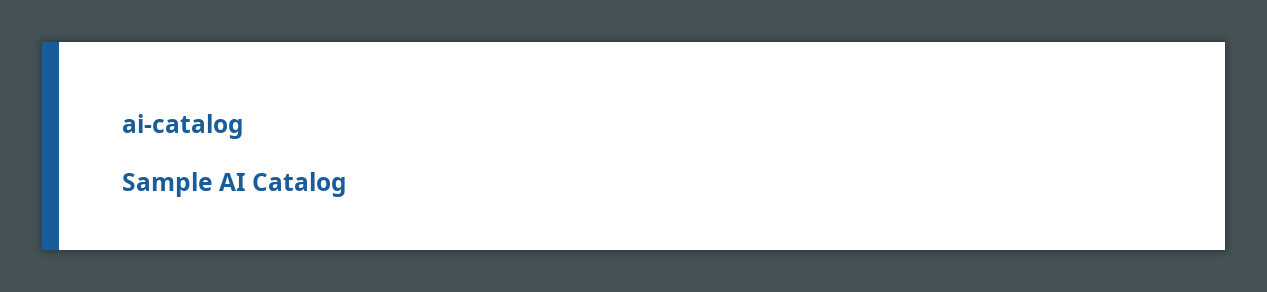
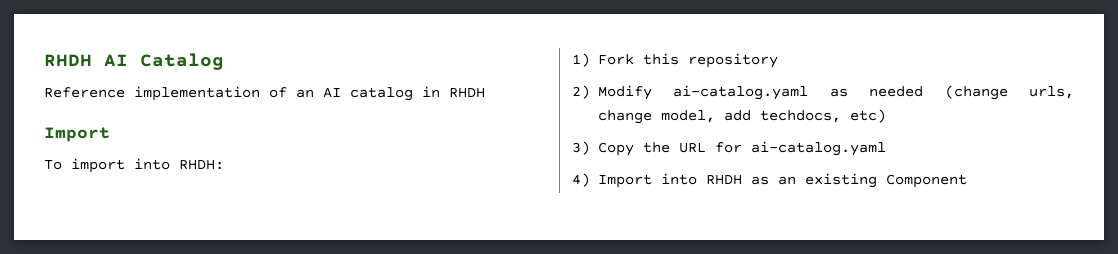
- ai-catalog
- Sample AI Catalog
+ RHDH AI Catalog
+ Reference implementation of an AI catalog in RHDH
+ Import
+ To import into RHDH:
+ 1) Fork this repository
+ 2) Modify ai-catalog.yaml as needed (change urls, change model, add techdocs, etc)
+ 3) Copy the URL for ai-catalog.yaml
+ 4) Import into RHDH as an existing Component

